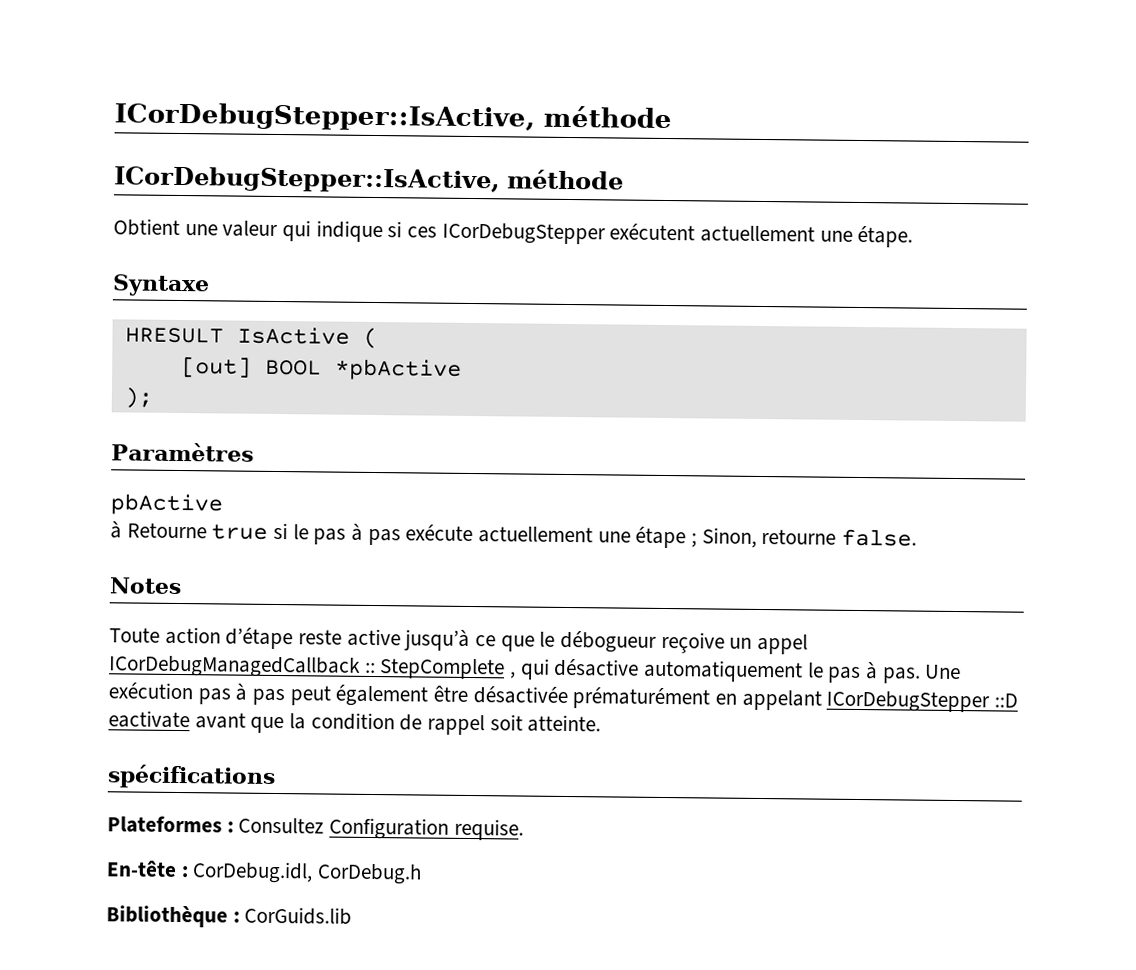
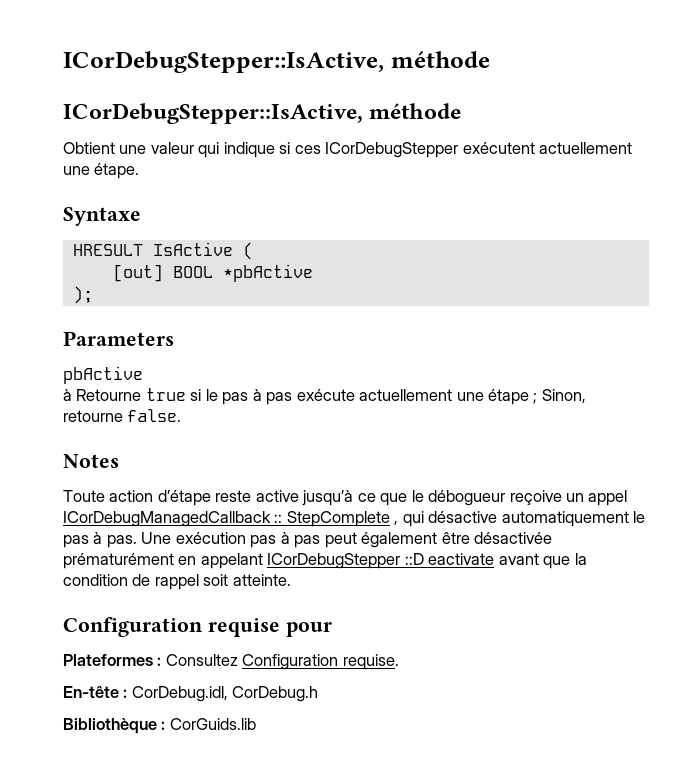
- Paramètres
+ Parameters
- spécifications
+ Configuration requise pour

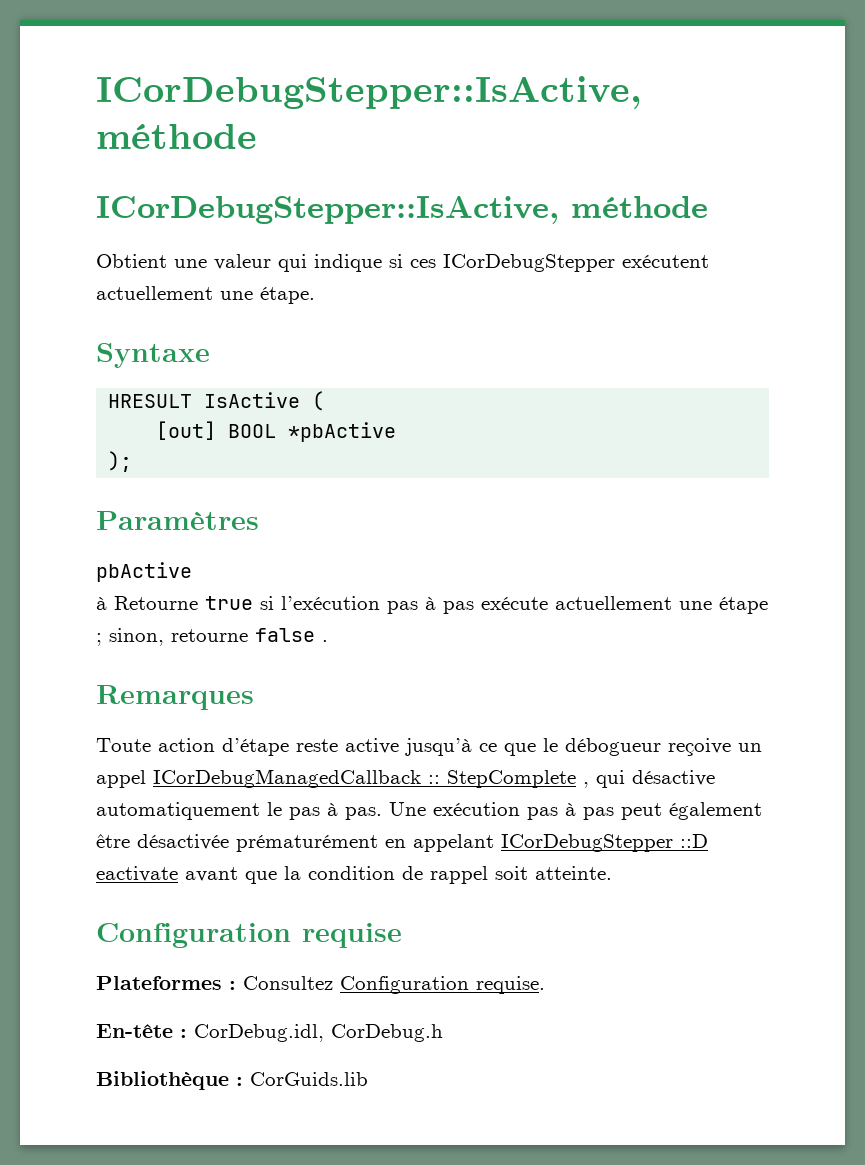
- Parameters
+ Paramètres
- à Retourne true si le pas à pas exécute actuellement une étape ; Sinon, retourne false.
- Notes
+ à Retourne true si l’exécution pas à pas exécute actuellement une étape ; sinon, retourne false .
+ Remarques
- Configuration requise pour
+ Configuration requise

